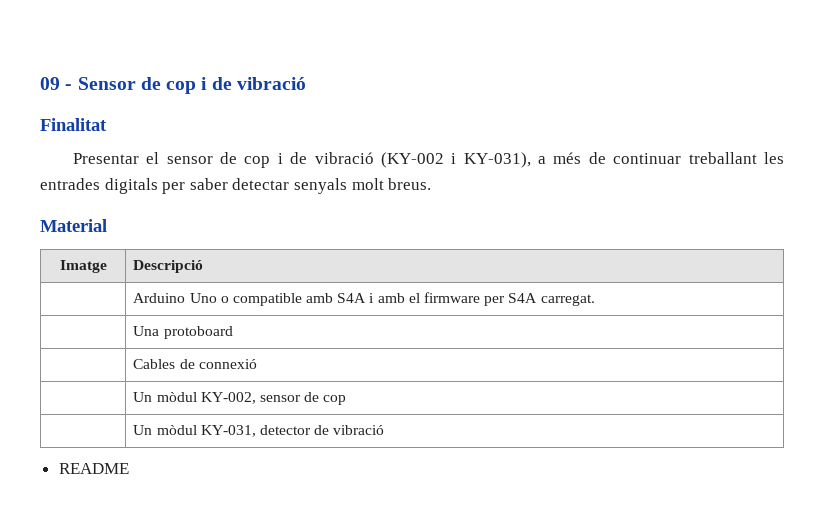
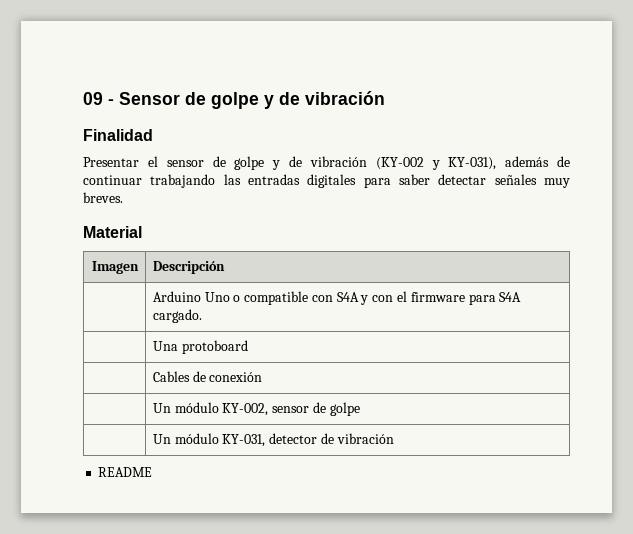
- 09 - Sensor de cop i de vibració
- Finalitat
+ 09 - Sensor de golpe y de vibración
+ Finalidad
- Presentar el sensor de cop i de vibració (KY-002 i KY-031), a més de continuar treballant les entrades digitals per saber detectar senyals molt breus.
+ Presentar el sensor de golpe y de vibración (KY-002 y KY-031), además de continuar trabajando las entradas digitales para saber detectar señales muy breves.
- Imatge | Descripció
+ Imagen | Descripción
- | Arduino Uno o compatible amb S4A i amb el firmware per S4A carregat.
+ | Arduino Uno o compatible con S4A y con el firmware para S4A cargado.
- | Cables de connexió
- | Un mòdul KY-002, sensor de cop
- | Un mòdul KY-031, detector de vibració
+ | Cables de conexión
+ | Un módulo KY-002, sensor de golpe
+ | Un módulo KY-031, detector de vibración

